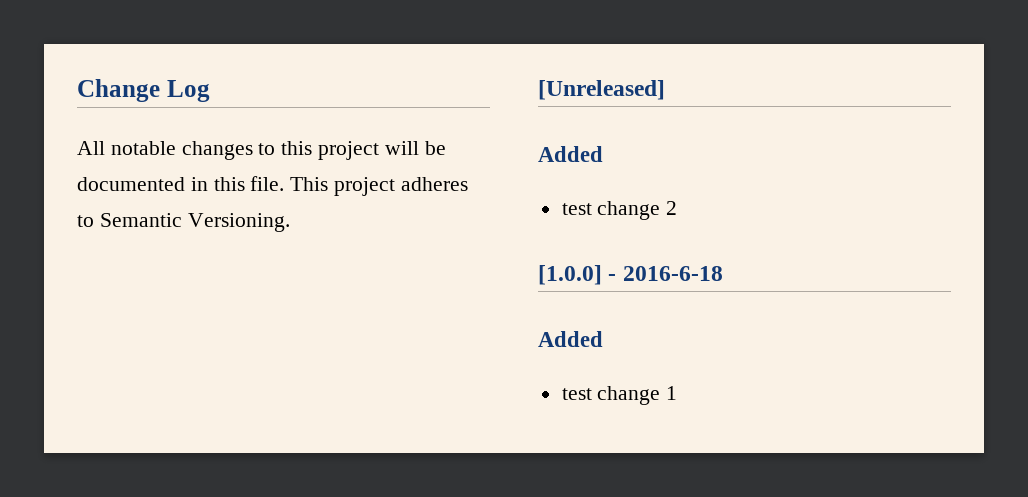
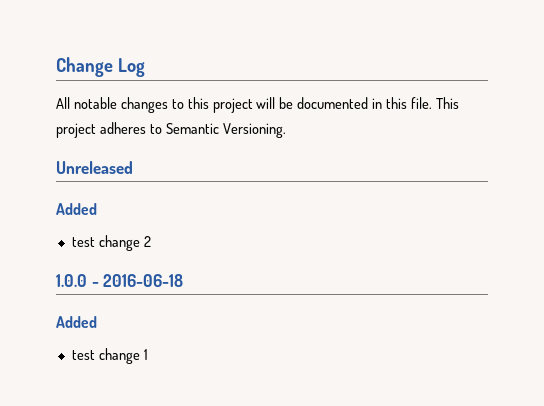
- [Unreleased]
+ Unreleased
- [1.0.0] - 2016-6-18
+ 1.0.0 - 2016-06-18

